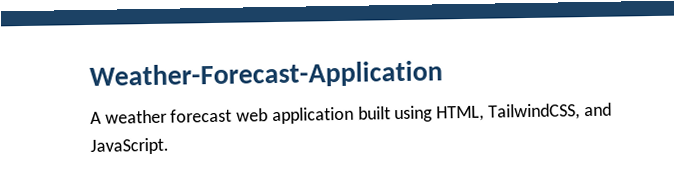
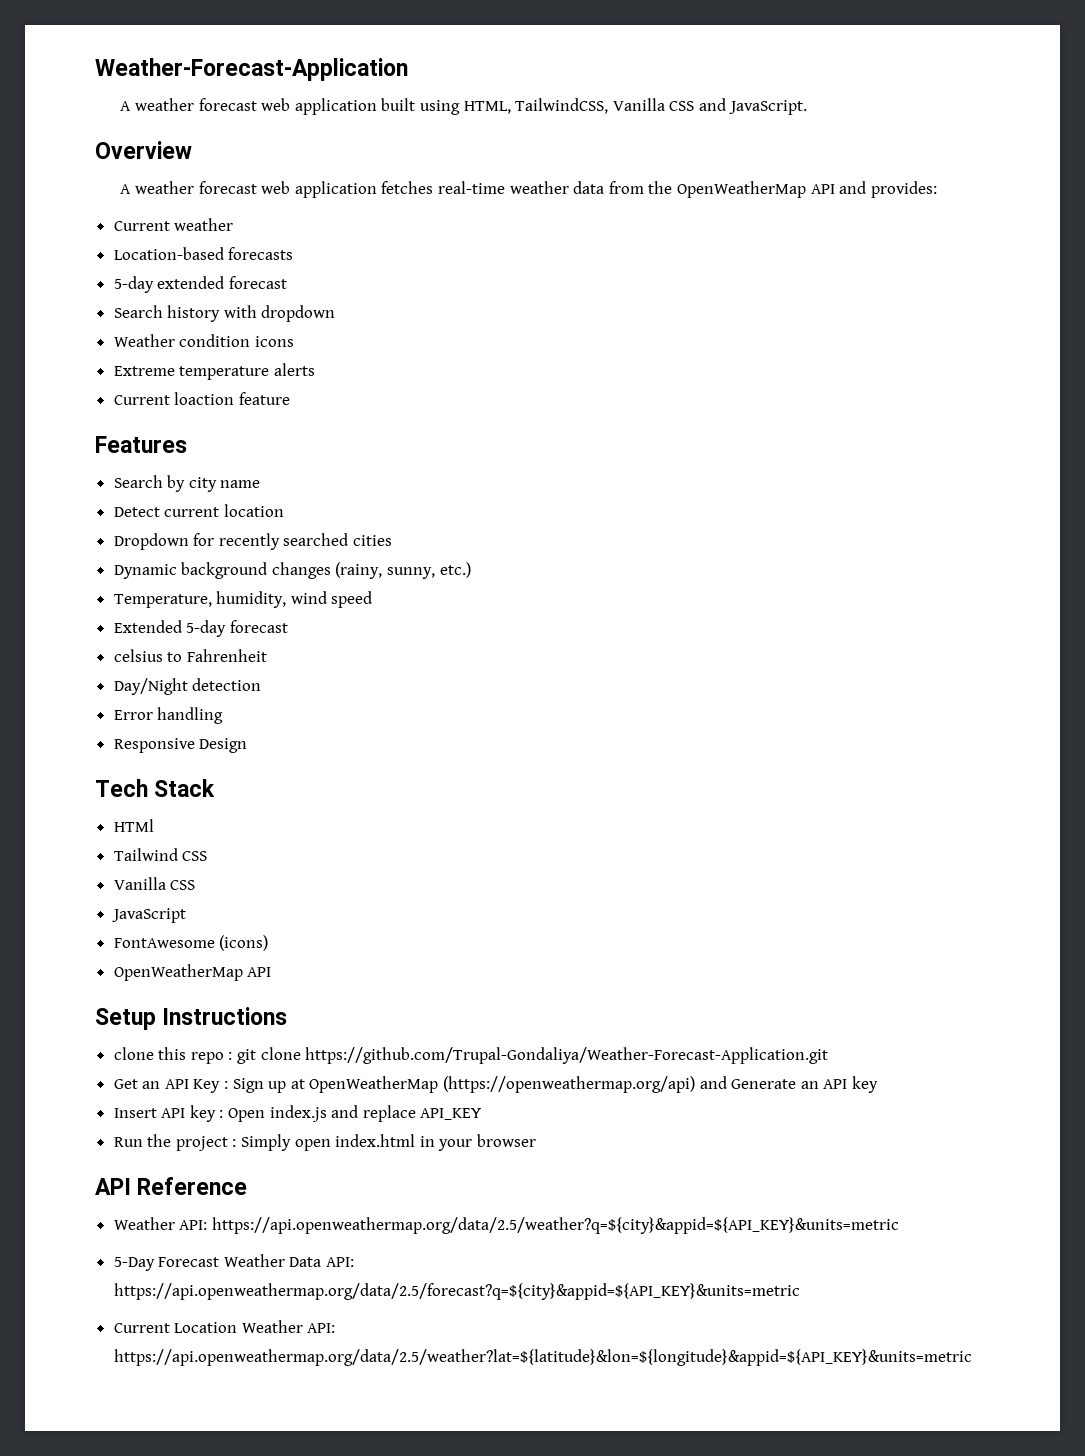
- A weather forecast web application built using HTML, TailwindCSS, and JavaScript.
+ A weather forecast web application built using HTML, TailwindCSS, Vanilla CSS and JavaScript.
+ Overview
+ A weather forecast web application fetches real-time weather data from the OpenWeatherMap API and provides:
+ Current weather
+ Location-based forecasts
+ 5-day extended forecast
+ Search history with dropdown
+ Weather condition icons
+ Extreme temperature alerts
+ Current loaction feature
+ Features
+ Search by city name
+ Detect current location
+ Dropdown for recently searched cities
+ Dynamic background changes (rainy, sunny, etc.)
+ Temperature, humidity, wind speed
+ Extended 5-day forecast
+ celsius to Fahrenheit
+ Day/Night detection
+ Error handling
+ Responsive Design
+ Tech Stack
+ HTMl
+ Tailwind CSS
+ Vanilla CSS
+ JavaScript
+ FontAwesome (icons)
+ OpenWeatherMap API
+ Setup Instructions
+ clone this repo : git clone https://github.com/Trupal-Gondaliya/Weather-Forecast-Application.git
+ Get an API Key : Sign up at OpenWeatherMap (https://openweathermap.org/api) and Generate an API key
+ Insert API key : Open index.js and replace API_KEY
+ Run the project : Simply open index.html in your browser
+ API Reference
+ Weather API: https://api.openweathermap.org/data/2.5/weather?q=${city}&appid=${API_KEY}&units=metric
+ 5-Day Forecast Weather Data API: https://api.openweathermap.org/data/2.5/forecast?q=${city}&appid=${API_KEY}&units=metric
+ Current Location Weather API: https://api.openweathermap.org/data/2.5/weather?lat=${latitude}&lon=${longitude}&appid=${API_KEY}&units=metric

